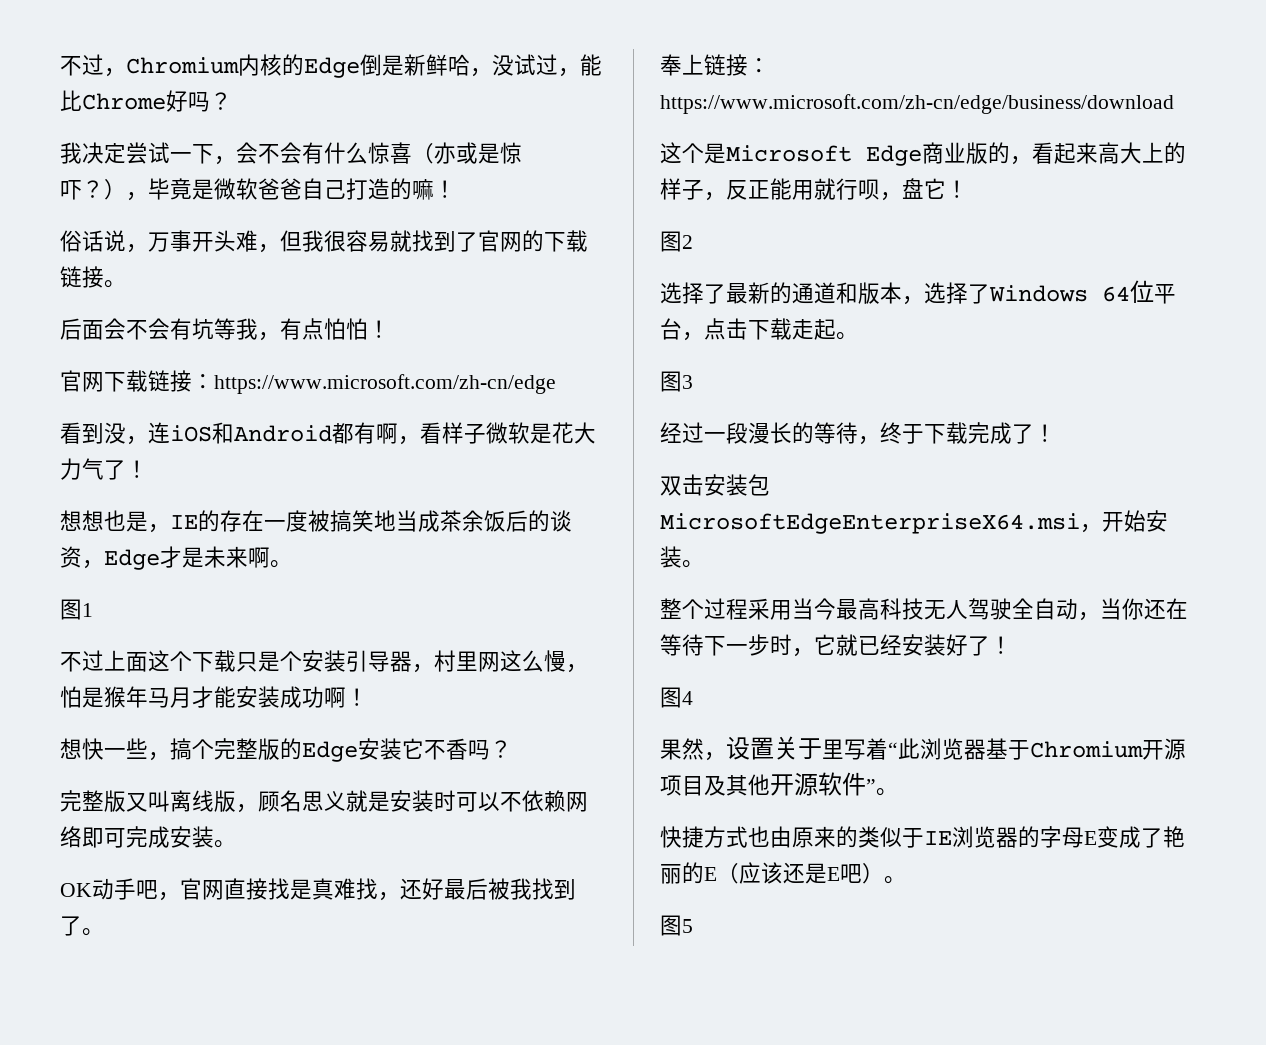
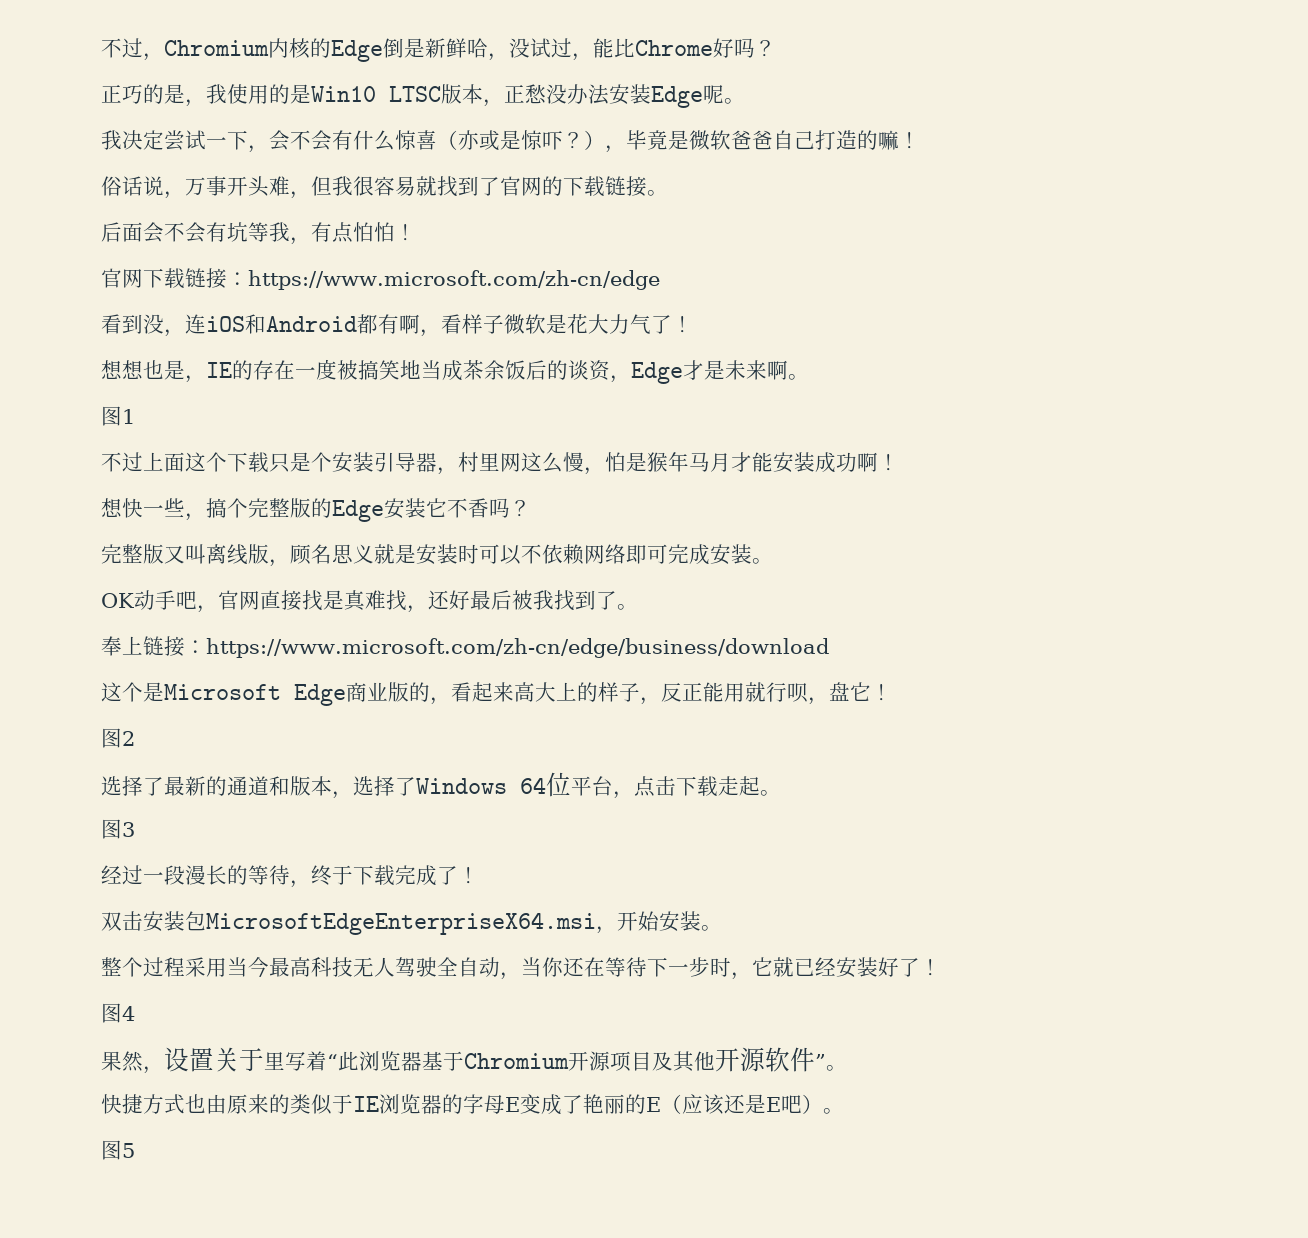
+ 正巧的是，我使用的是Win10 LTSC版本，正愁没办法安装Edge呢。

